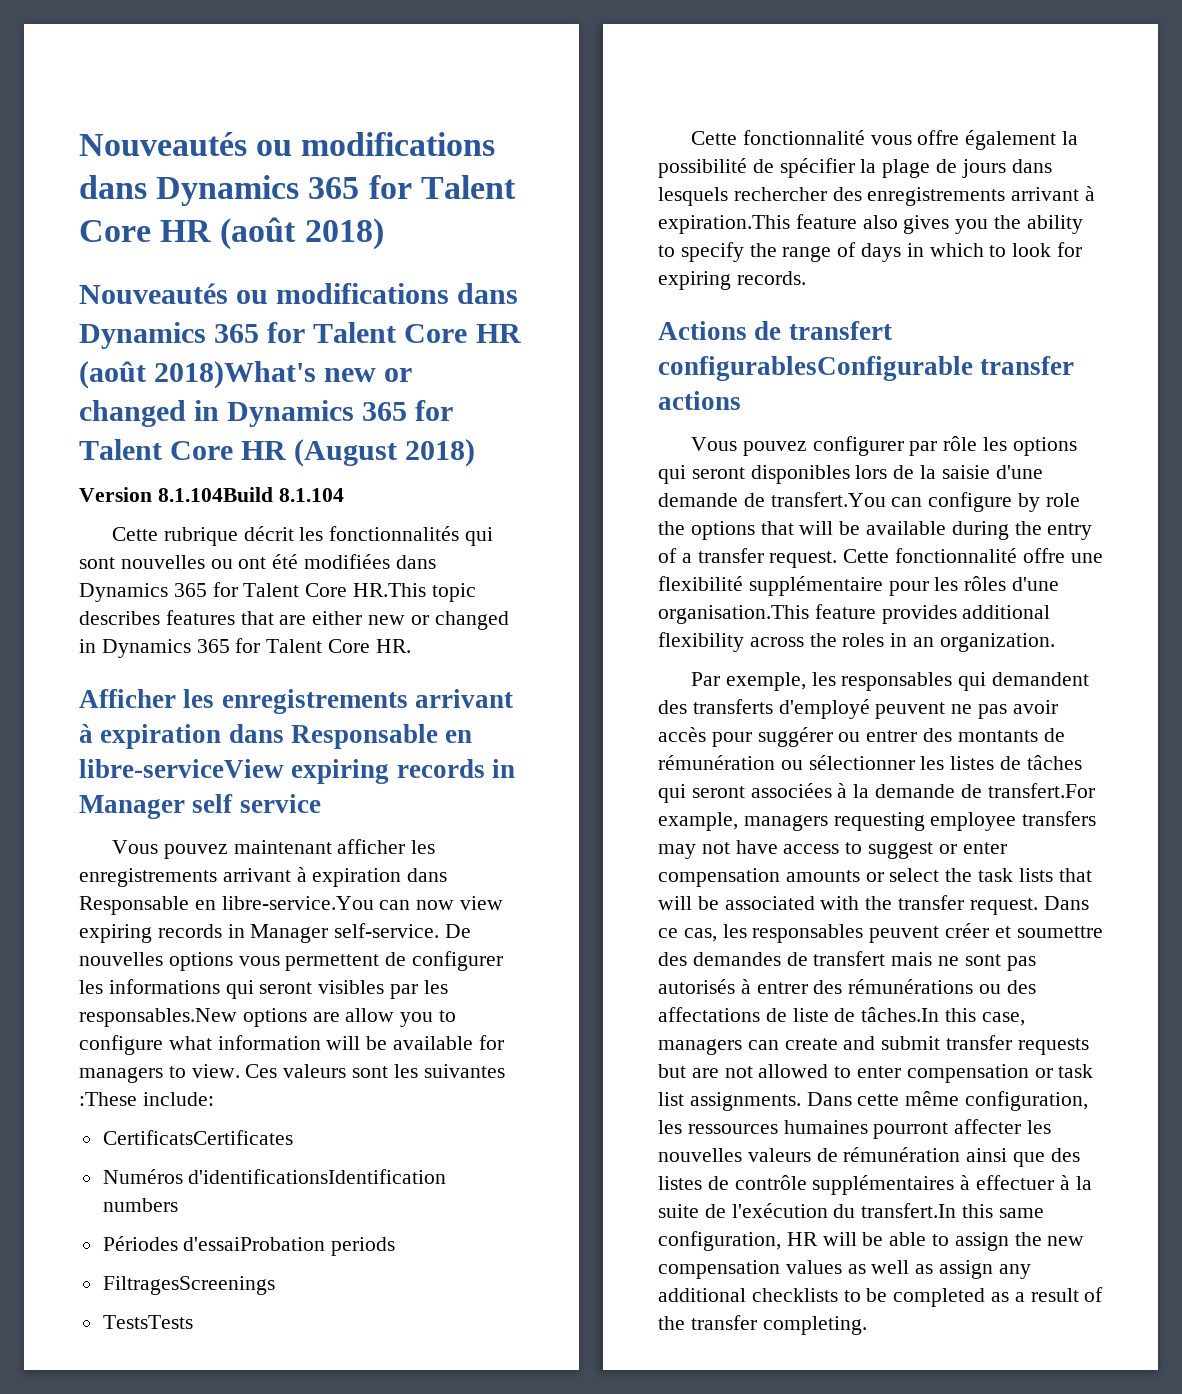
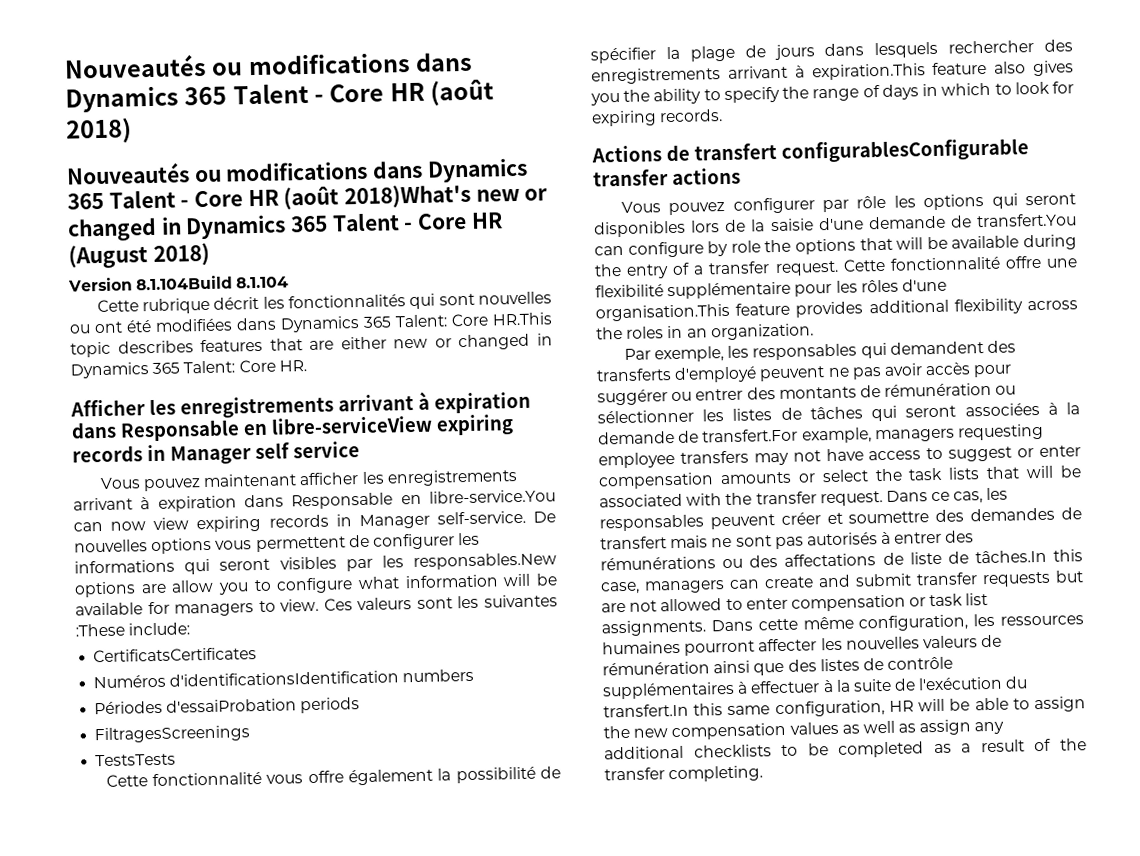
- Nouveautés ou modifications dans Dynamics 365 for Talent Core HR (août 2018)
+ Nouveautés ou modifications dans Dynamics 365 Talent - Core HR (août 2018)
- Nouveautés ou modifications dans Dynamics 365 for Talent Core HR (août 2018)What's new or changed in Dynamics 365 for Talent Core HR (August 2018)
+ Nouveautés ou modifications dans Dynamics 365 Talent - Core HR (août 2018)What's new or changed in Dynamics 365 Talent - Core HR (August 2018)
- Cette rubrique décrit les fonctionnalités qui sont nouvelles ou ont été modifiées dans Dynamics 365 for Talent Core HR.This topic describes features that are either new or changed in Dynamics 365 for Talent Core HR.
+ Cette rubrique décrit les fonctionnalités qui sont nouvelles ou ont été modifiées dans Dynamics 365 Talent: Core HR.This topic describes features that are either new or changed in Dynamics 365 Talent: Core HR.

